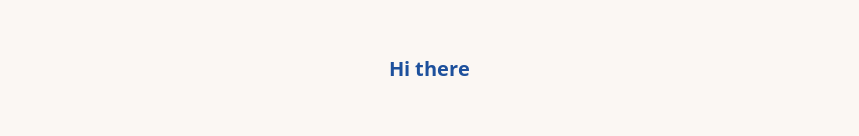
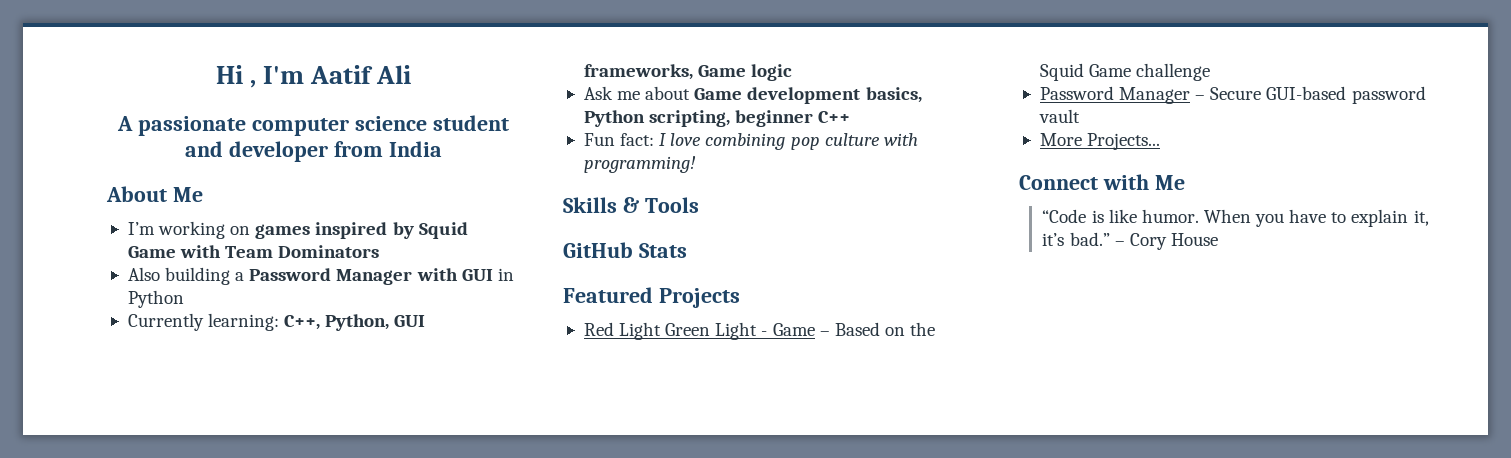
- Hi there
+ Hi , I'm Aatif Ali
+ A passionate computer science student and developer from India
+ About Me
+ I’m working on games inspired by Squid Game with Team Dominators
+ Also building a Password Manager with GUI in Python
+ Currently learning: C++, Python, GUI frameworks, Game logic
+ Ask me about Game development basics, Python scripting, beginner C++
+ Fun fact: I love combining pop culture with programming!
+ Skills & Tools
+ GitHub Stats
+ Featured Projects
+ Red Light Green Light - Game – Based on the Squid Game challenge
+ Password Manager – Secure GUI-based password vault
+ More Projects...
+ Connect with Me
+ “Code is like humor. When you have to explain it, it’s bad.” – Cory House

